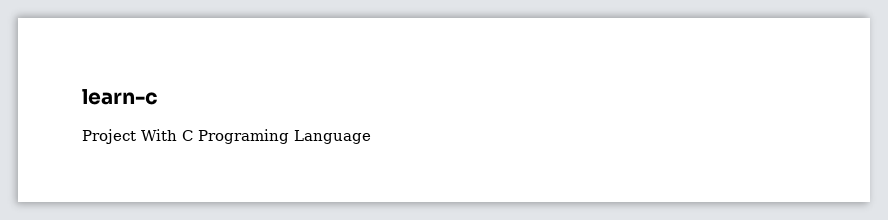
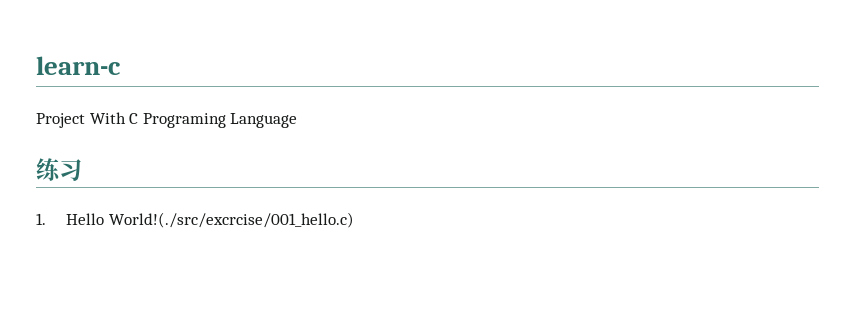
+ 练习
+ 1. Hello World!(./src/excrcise/001_hello.c)

